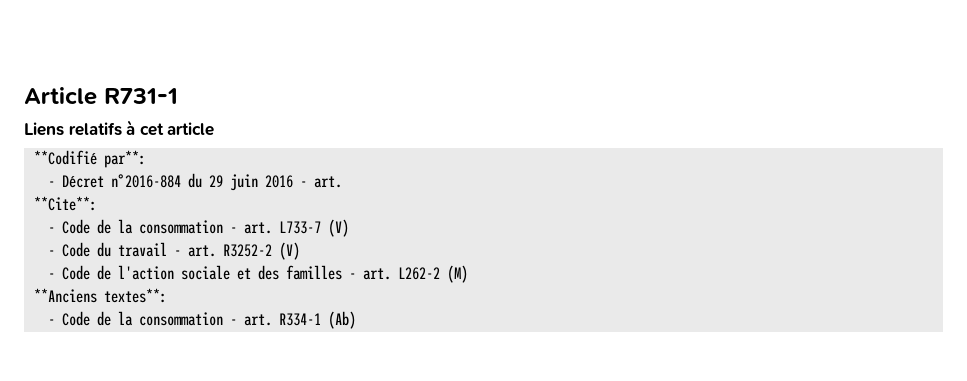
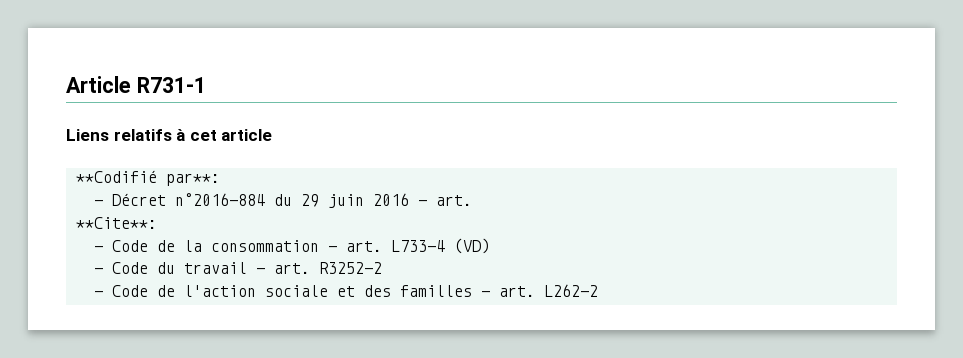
- - Code de la consommation - art. L733-7 (V)
+ - Code de la consommation - art. L733-4 (VD)
- - Code du travail - art. R3252-2 (V)
+ - Code du travail - art. R3252-2
- - Code de l'action sociale et des familles - art. L262-2 (M)
- **Anciens textes**:
- - Code de la consommation - art. R334-1 (Ab)
+ - Code de l'action sociale et des familles - art. L262-2

